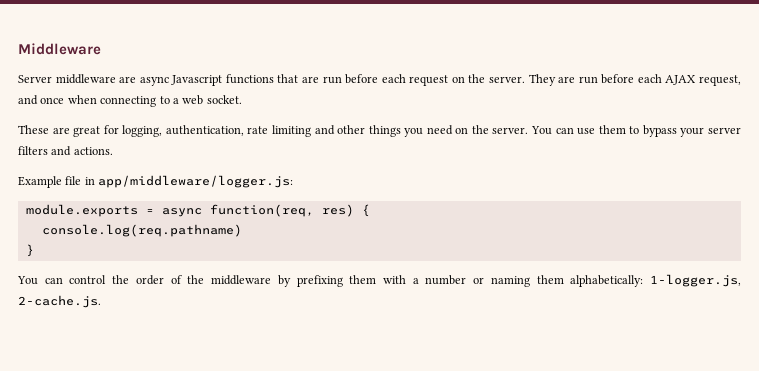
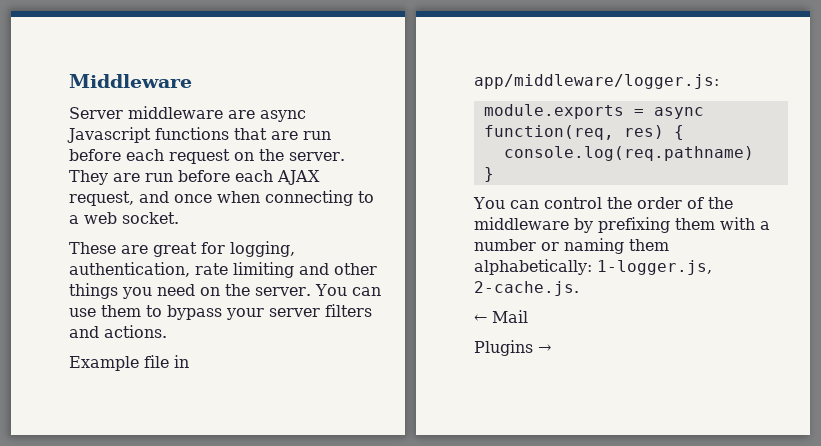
+ ← Mail
+ Plugins →

